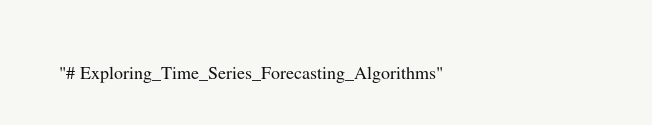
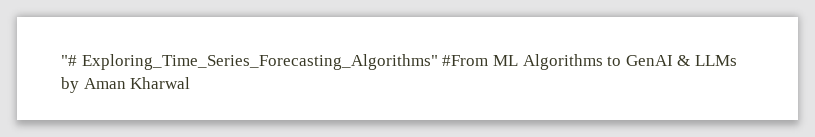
- "# Exploring_Time_Series_Forecasting_Algorithms"
+ "# Exploring_Time_Series_Forecasting_Algorithms" #From ML Algorithms to GenAI & LLMs by Aman Kharwal

